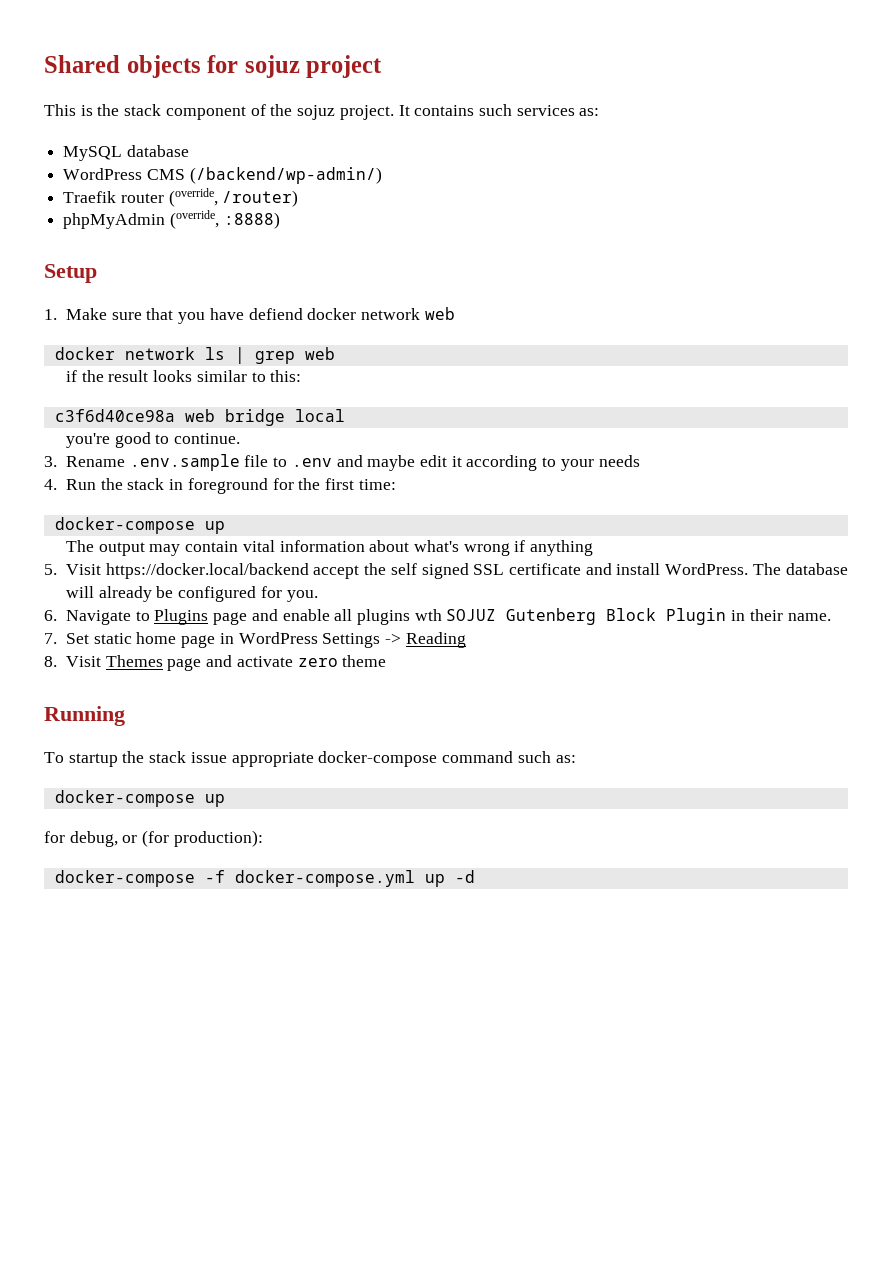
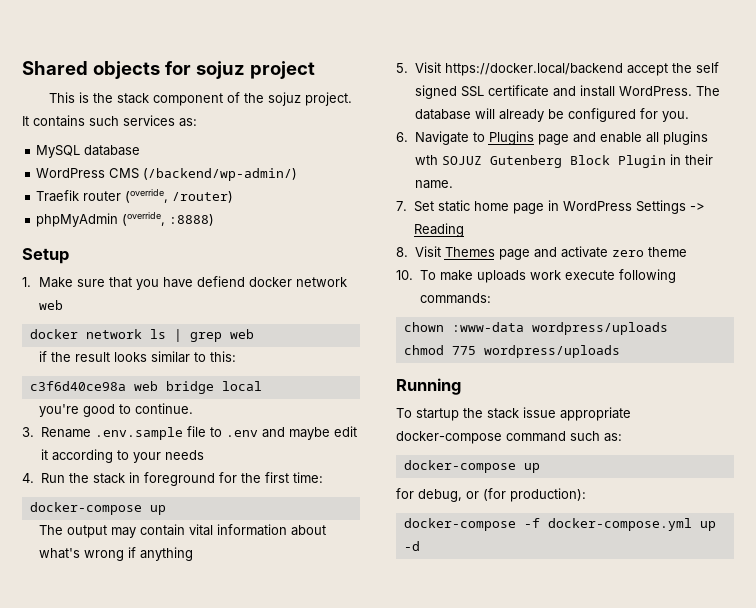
+ 10. To make uploads work execute following commands:
+ chown :www-data wordpress/uploads
+ chmod 775 wordpress/uploads

